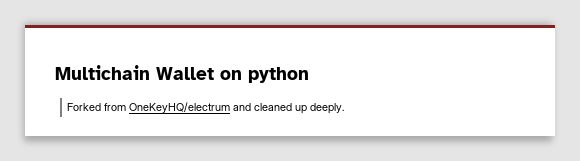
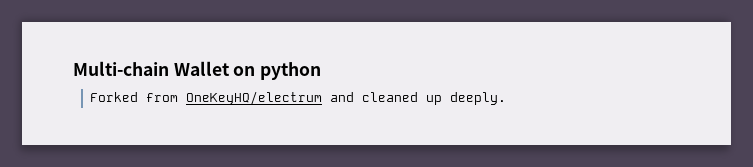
- Multichain Wallet on python
+ Multi-chain Wallet on python

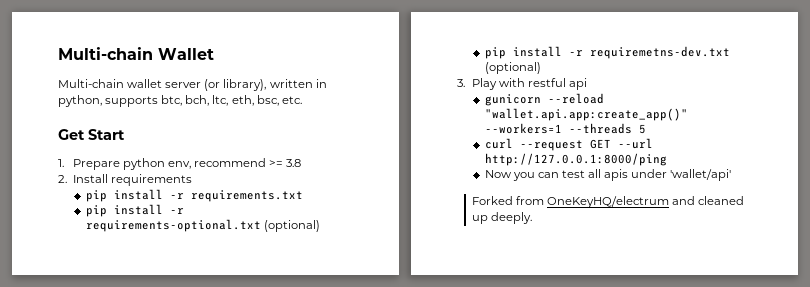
- Multi-chain Wallet on python
+ Multi-chain Wallet
+ Multi-chain wallet server (or library), written in python, supports btc, bch, ltc, eth, bsc, etc.
+ Get Start
+ 1. Prepare python env, recommend >= 3.8
+ 2. Install requirements
+ pip install -r requirements.txt
+ pip install -r requirements-optional.txt (optional)
+ pip install -r requiremetns-dev.txt (optional)
+ 3. Play with restful api
+ gunicorn --reload "wallet.api.app:create_app()" --workers=1 --threads 5
+ curl --request GET --url http://127.0.0.1:8000/ping
+ Now you can test all apis under 'wallet/api'

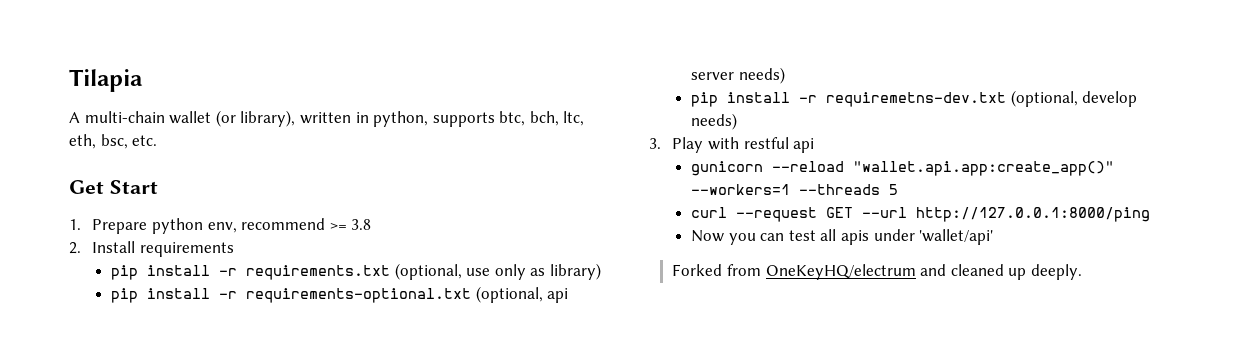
- Multi-chain Wallet
- Multi-chain wallet server (or library), written in python, supports btc, bch, ltc, eth, bsc, etc.
+ Tilapia
+ A multi-chain wallet (or library), written in python, supports btc, bch, ltc, eth, bsc, etc.
- pip install -r requirements.txt
+ pip install -r requirements.txt (optional, use only as library)
- pip install -r requirements-optional.txt (optional)
+ pip install -r requirements-optional.txt (optional, api server needs)
- pip install -r requiremetns-dev.txt (optional)
+ pip install -r requiremetns-dev.txt (optional, develop needs)

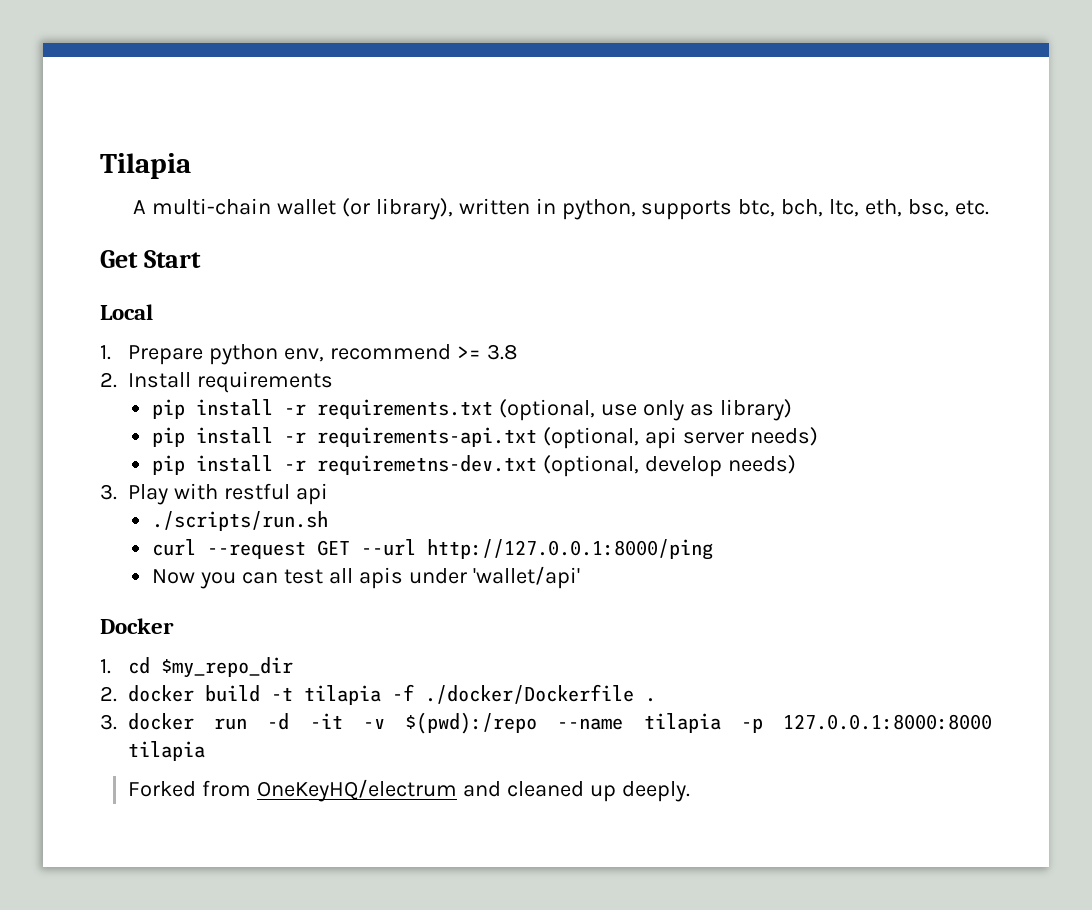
+ Local
- pip install -r requirements-optional.txt (optional, api server needs)
+ pip install -r requirements-api.txt (optional, api server needs)
- gunicorn --reload "wallet.api.app:create_app()" --workers=1 --threads 5
+ ./scripts/run.sh
+ Docker
+ 1. cd $my_repo_dir
+ 2. docker build -t tilapia -f ./docker/Dockerfile .
+ 3. docker run -d -it -v $(pwd):/repo --name tilapia -p 127.0.0.1:8000:8000 tilapia

